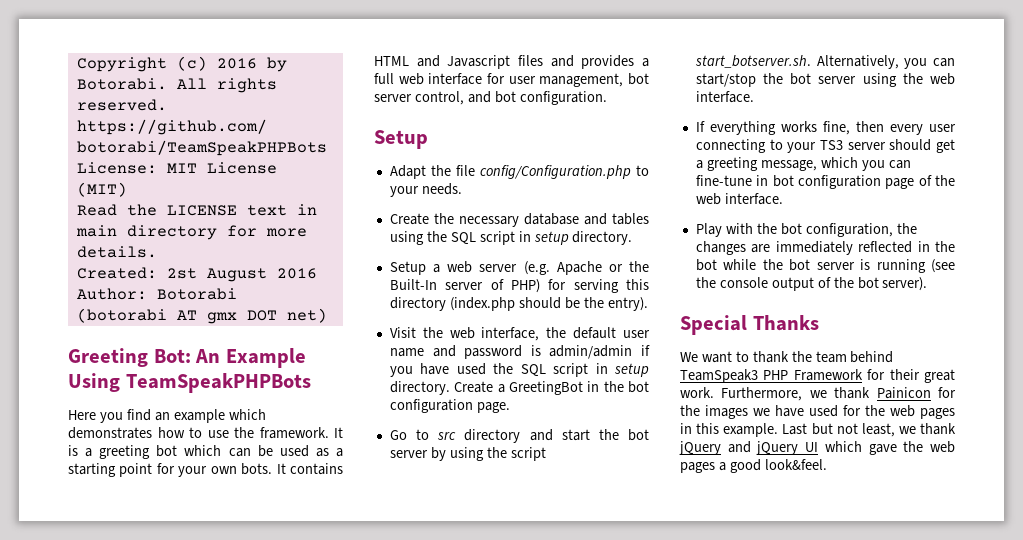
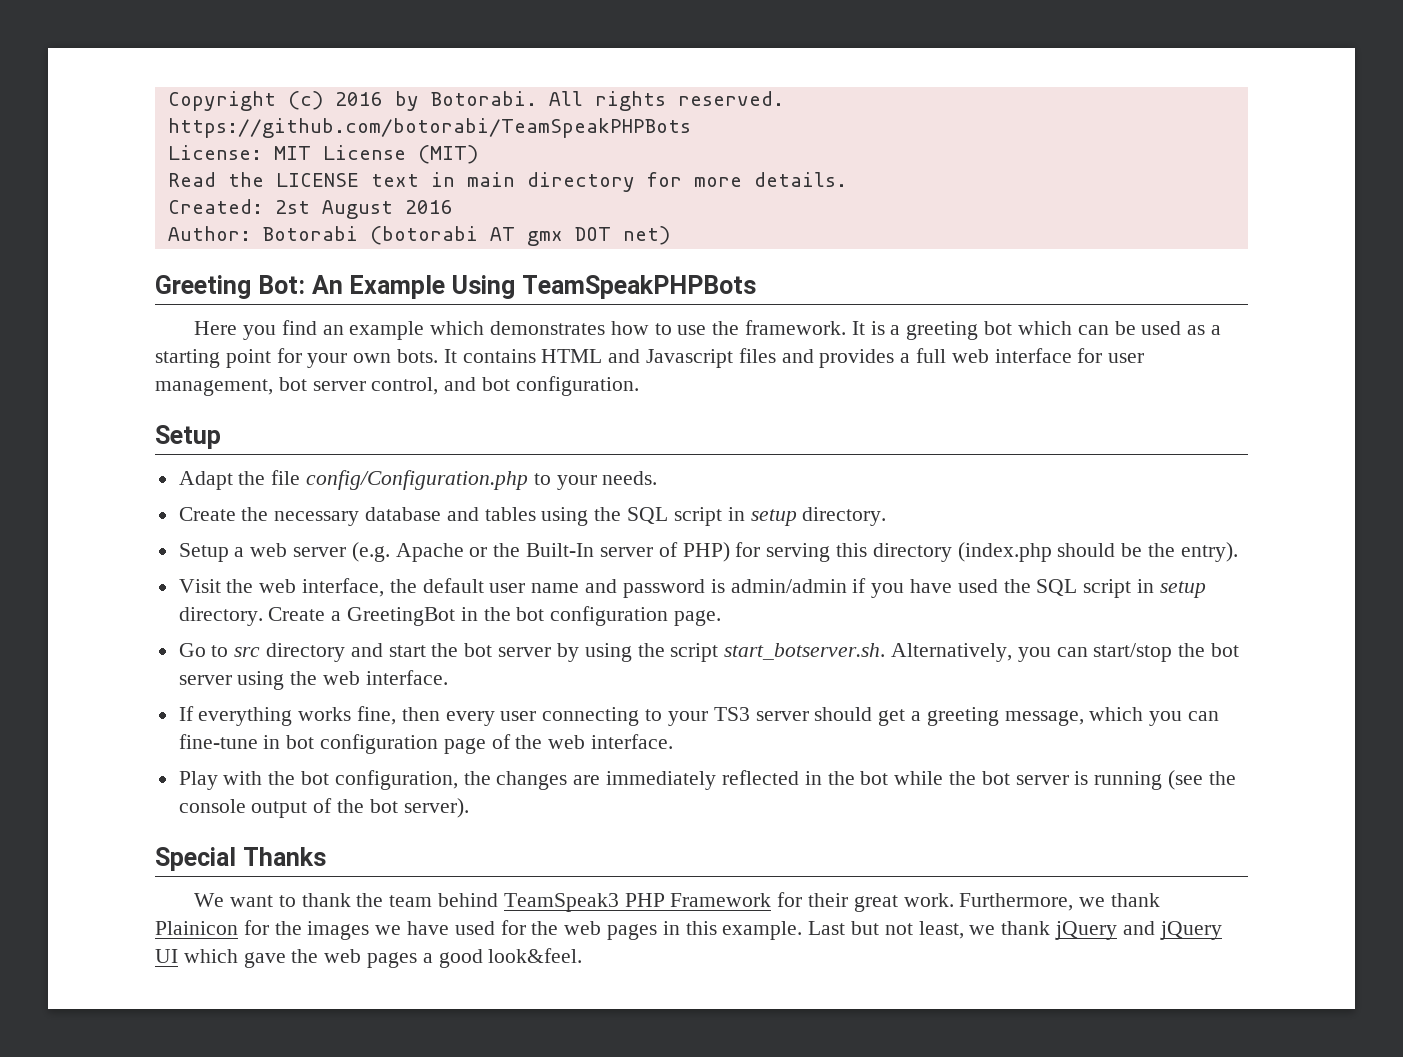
- Furthermore, we thank Painicon for the images we have used for the web pages in this example.
+ Furthermore, we thank Plainicon for the images we have used for the web pages in this example.

